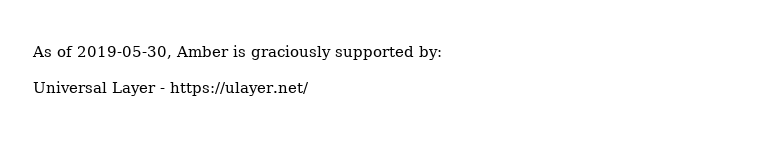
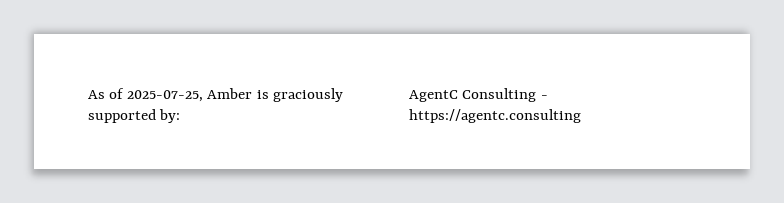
- As of 2019-05-30, Amber is graciously supported by:
+ As of 2025-07-25, Amber is graciously supported by:
- Universal Layer - https://ulayer.net/
+ AgentC Consulting - https://agentc.consulting

